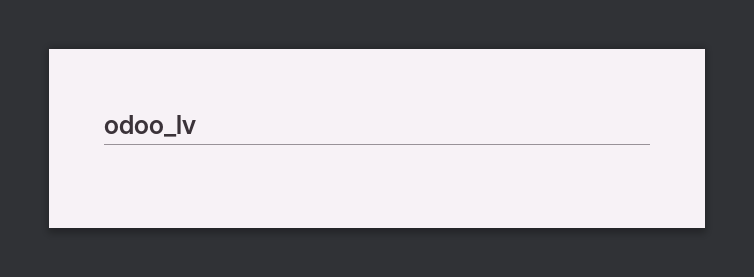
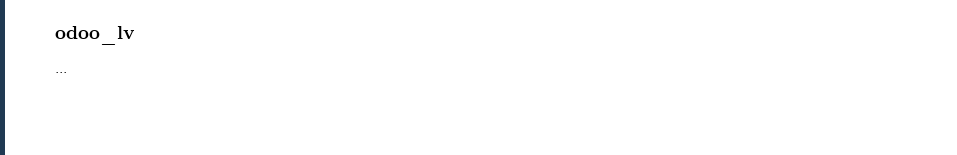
+ ...

